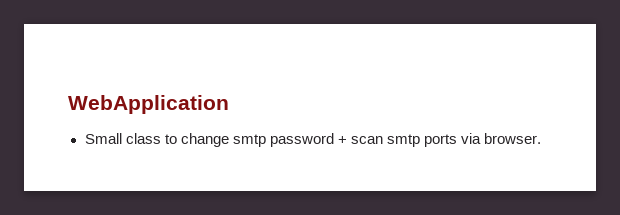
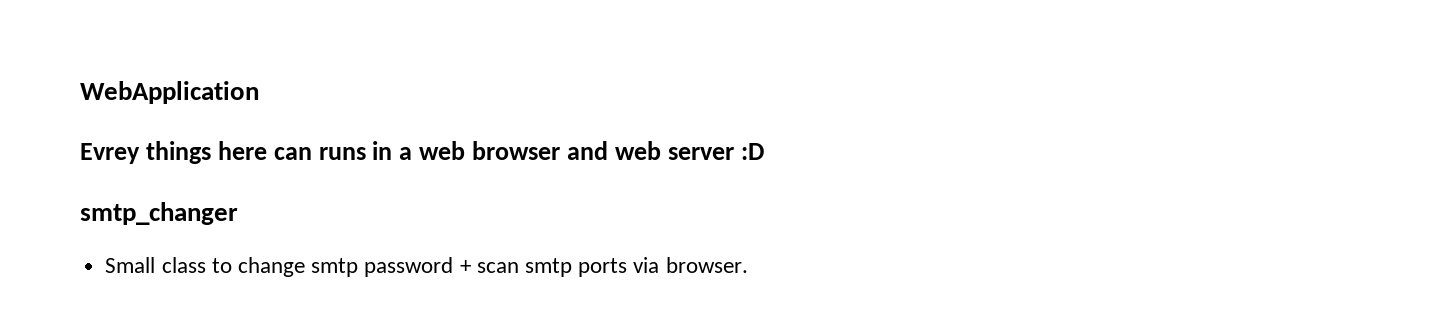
+ Evrey things here can runs in a web browser and web server :D
+ smtp_changer

